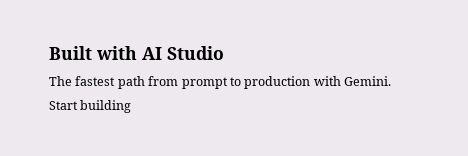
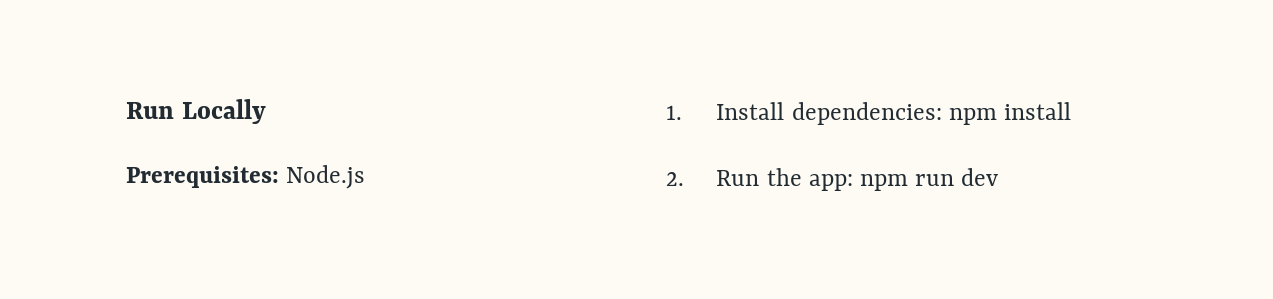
- Built with AI Studio
- The fastest path from prompt to production with Gemini.
- Start building
+ Run Locally
+ Prerequisites: Node.js
+ 1. Install dependencies: npm install
+ 2. Run the app: npm run dev

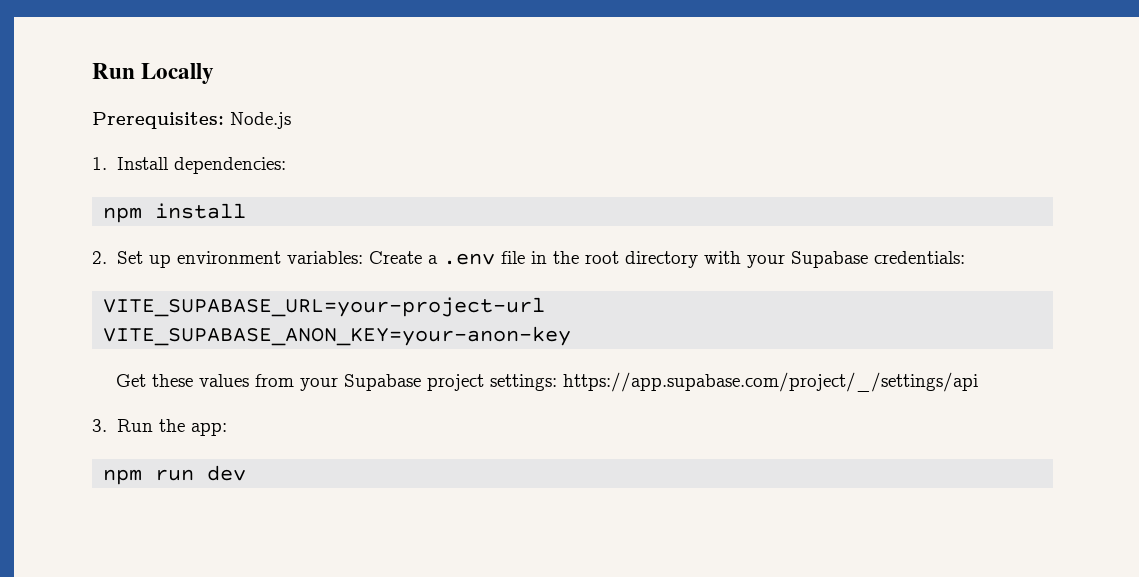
- 1. Install dependencies: npm install
+ 1. Install dependencies:
+ npm install
- 2. Run the app: npm run dev
+ 2. Set up environment variables: Create a .env file in the root directory with your Supabase credentials:
+ VITE_SUPABASE_URL=your-project-url
+ VITE_SUPABASE_ANON_KEY=your-anon-key
+ Get these values from your Supabase project settings: https://app.supabase.com/project/_/settings/api
+ 3. Run the app:
+ npm run dev

